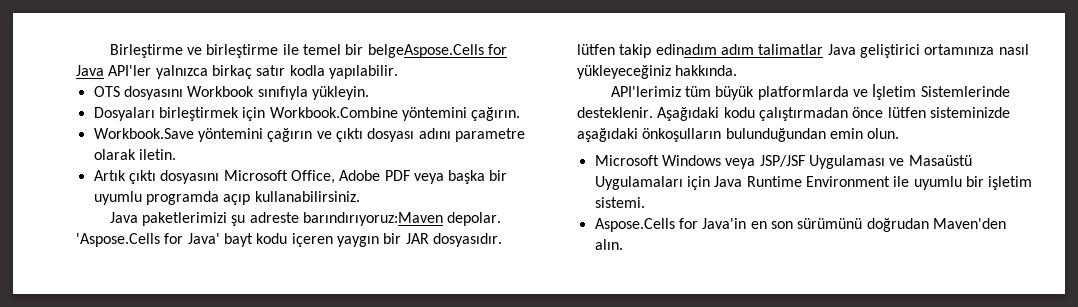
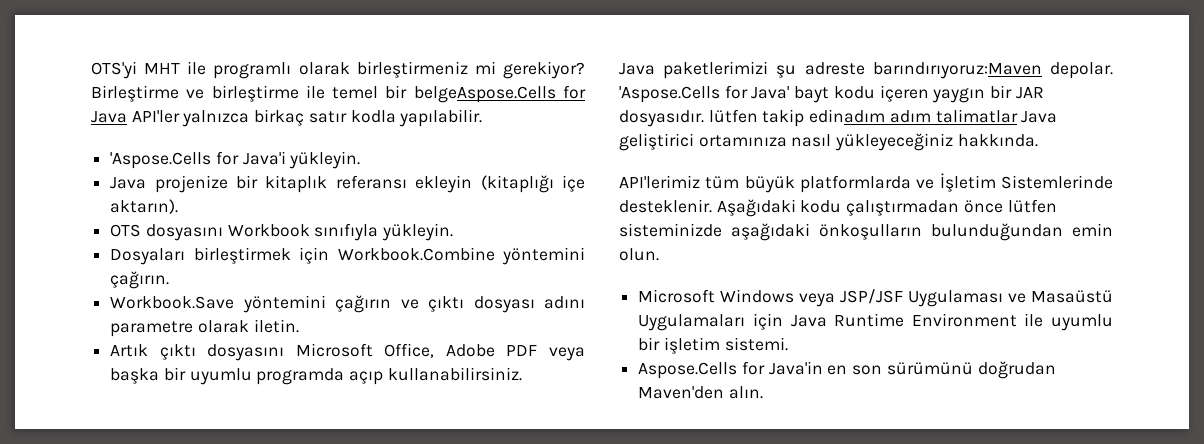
+ OTS'yi MHT ile programlı olarak birleştirmeniz mi gerekiyor?
+ 'Aspose.Cells for Java'i yükleyin.
+ Java projenize bir kitaplık referansı ekleyin (kitaplığı içe aktarın).

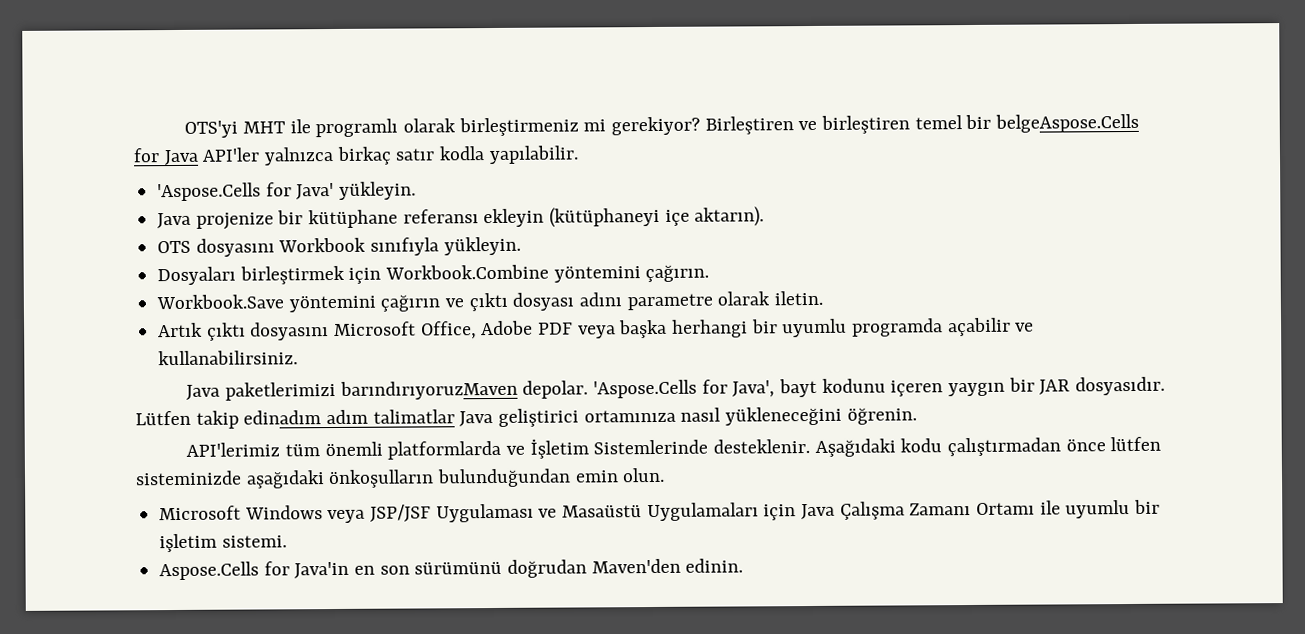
- Birleştirme ve birleştirme ile temel bir belgeAspose.Cells for Java API'ler yalnızca birkaç satır kodla yapılabilir.
+ Birleştiren ve birleştiren temel bir belgeAspose.Cells for Java API'ler yalnızca birkaç satır kodla yapılabilir.
- 'Aspose.Cells for Java'i yükleyin.
+ 'Aspose.Cells for Java' yükleyin.
- Java projenize bir kitaplık referansı ekleyin (kitaplığı içe aktarın).
+ Java projenize bir kütüphane referansı ekleyin (kütüphaneyi içe aktarın).
- Artık çıktı dosyasını Microsoft Office, Adobe PDF veya başka bir uyumlu programda açıp kullanabilirsiniz.
+ Artık çıktı dosyasını Microsoft Office, Adobe PDF veya başka herhangi bir uyumlu programda açabilir ve kullanabilirsiniz.
- Java paketlerimizi şu adreste barındırıyoruz:Maven depolar. 'Aspose.Cells for Java' bayt kodu içeren yaygın bir JAR dosyasıdır. lütfen takip edinadım adım talimatlar Java geliştirici ortamınıza nasıl yükleyeceğiniz hakkında.
+ Java paketlerimizi barındırıyoruzMaven depolar. 'Aspose.Cells for Java', bayt kodunu içeren yaygın bir JAR dosyasıdır. Lütfen takip edinadım adım talimatlar Java geliştirici ortamınıza nasıl yükleneceğini öğrenin.
- API'lerimiz tüm büyük platformlarda ve İşletim Sistemlerinde desteklenir.
+ API'lerimiz tüm önemli platformlarda ve İşletim Sistemlerinde desteklenir.
- Microsoft Windows veya JSP/JSF Uygulaması ve Masaüstü Uygulamaları için Java Runtime Environment ile uyumlu bir işletim sistemi.
+ Microsoft Windows veya JSP/JSF Uygulaması ve Masaüstü Uygulamaları için Java Çalışma Zamanı Ortamı ile uyumlu bir işletim sistemi.
- Aspose.Cells for Java'in en son sürümünü doğrudan Maven'den alın.
+ Aspose.Cells for Java'in en son sürümünü doğrudan Maven'den edinin.

